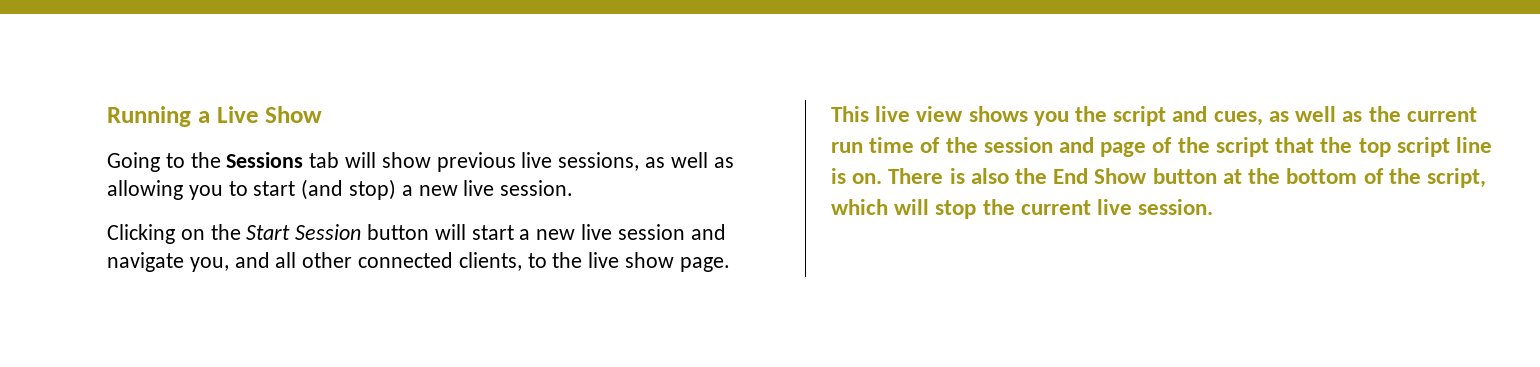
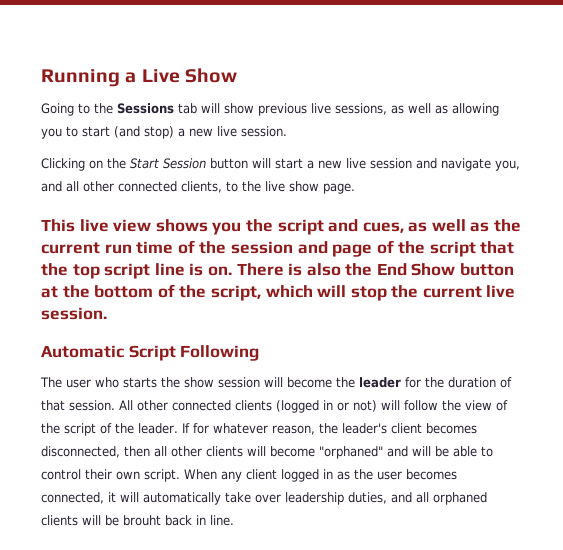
+ Automatic Script Following
+ The user who starts the show session will become the leader for the duration of that session. All other connected clients (logged in or not) will follow the view of the script of the leader. If for whatever reason, the leader's client becomes disconnected, then all other clients will become "orphaned" and will be able to control their own script. When any client logged in as the user becomes connected, it will automatically take over leadership duties, and all orphaned clients will be brouht back in line.

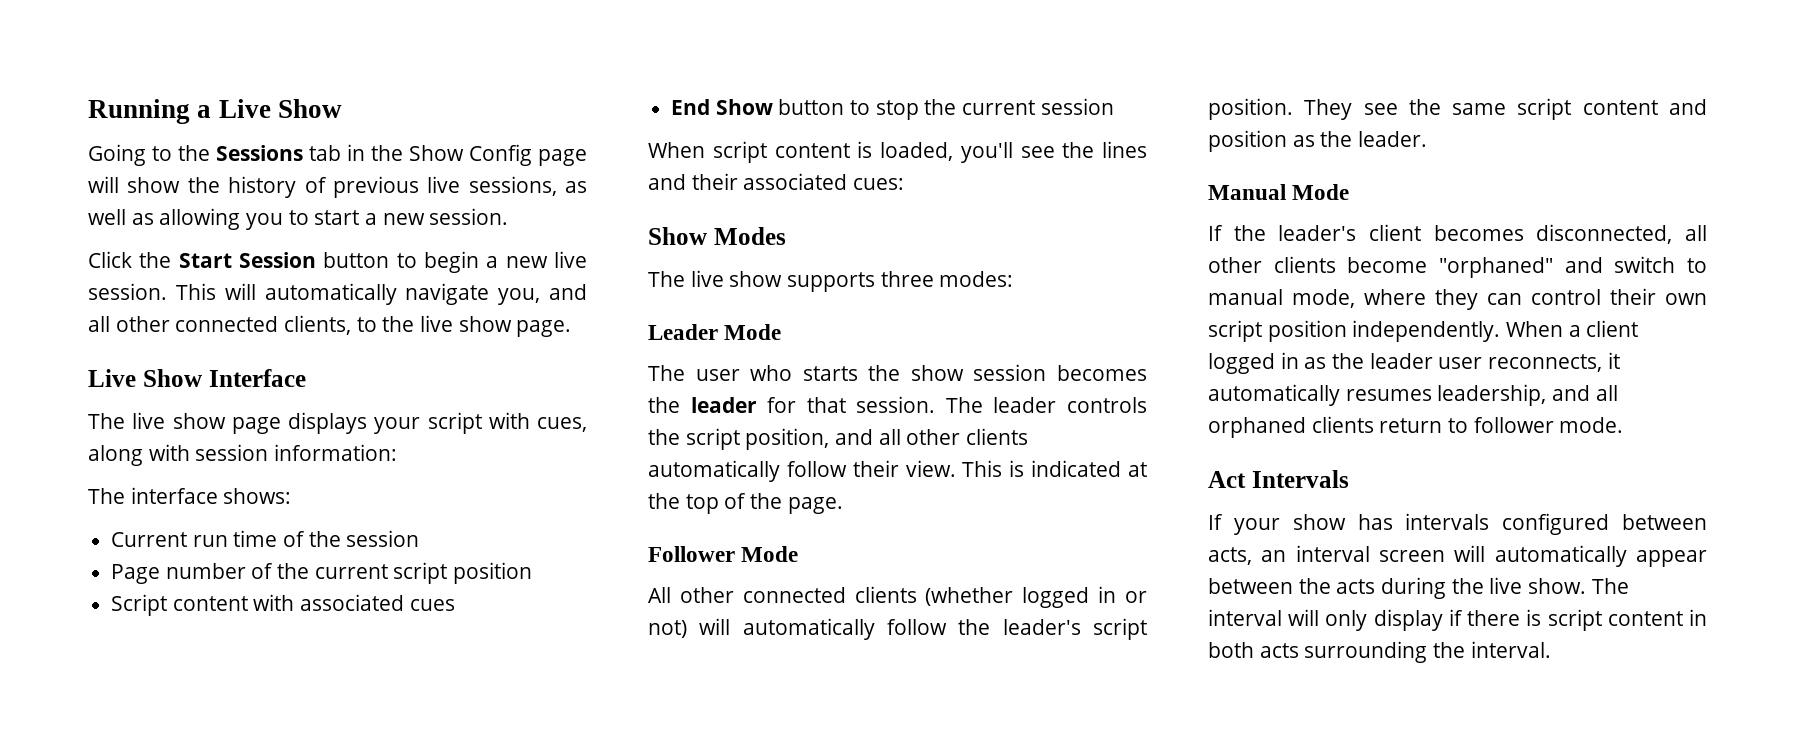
- Going to the Sessions tab will show previous live sessions, as well as allowing you to start (and stop) a new live session.
- Clicking on the Start Session button will start a new live session and navigate you, and all other connected clients, to the live show page.
+ Going to the Sessions tab in the Show Config page will show the history of previous live sessions, as well as allowing you to start a new session.
+ Click the Start Session button to begin a new live session. This will automatically navigate you, and all other connected clients, to the live show page.
- This live view shows you the script and cues, as well as the current run time of the session and page of the script that the top script line is on. There is also the End Show button at the bottom of the script, which will stop the current live session.
- Automatic Script Following
+ Live Show Interface
+ The live show page displays your script with cues, along with session information:
+ The interface shows:
+ Current run time of the session
+ Page number of the current script position
+ Script content with associated cues
+ End Show button to stop the current session
+ When script content is loaded, you'll see the lines and their associated cues:
+ Show Modes
+ The live show supports three modes:
+ Leader Mode
- The user who starts the show session will become the leader for the duration of that session. All other connected clients (logged in or not) will follow the view of the script of the leader. If for whatever reason, the leader's client becomes disconnected, then all other clients will become "orphaned" and will be able to control their own script. When any client logged in as the user becomes connected, it will automatically take over leadership duties, and all orphaned clients will be brouht back in line.
+ The user who starts the show session becomes the leader for that session. The leader controls the script position, and all other clients automatically follow their view. This is indicated at the top of the page.
+ Follower Mode
+ All other connected clients (whether logged in or not) will automatically follow the leader's script position. They see the same script content and position as the leader.
+ Manual Mode
+ If the leader's client becomes disconnected, all other clients become "orphaned" and switch to manual mode, where they can control their own script position independently. When a client logged in as the leader user reconnects, it automatically resumes leadership, and all orphaned clients return to follower mode.
+ Act Intervals
+ If your show has intervals configured between acts, an interval screen will automatically appear between the acts during the live show. The interval will only display if there is script content in both acts surrounding the interval.

